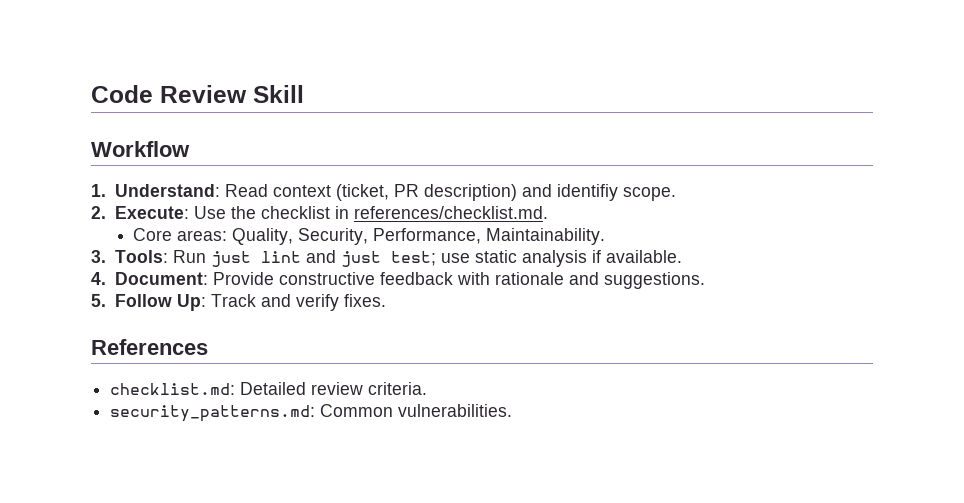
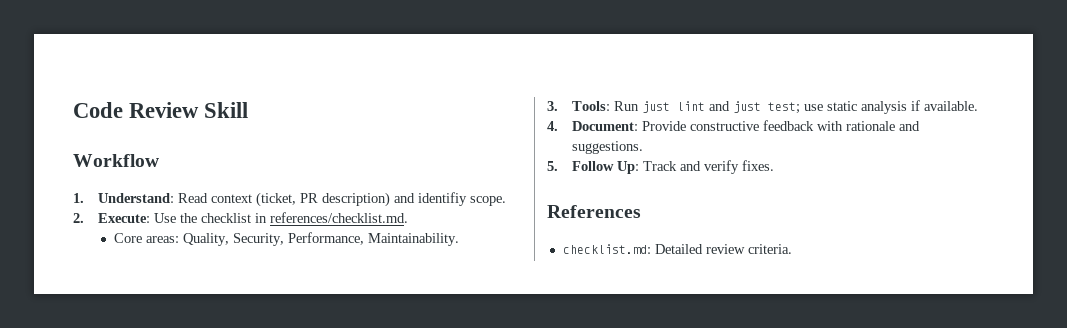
- security_patterns.md: Common vulnerabilities.

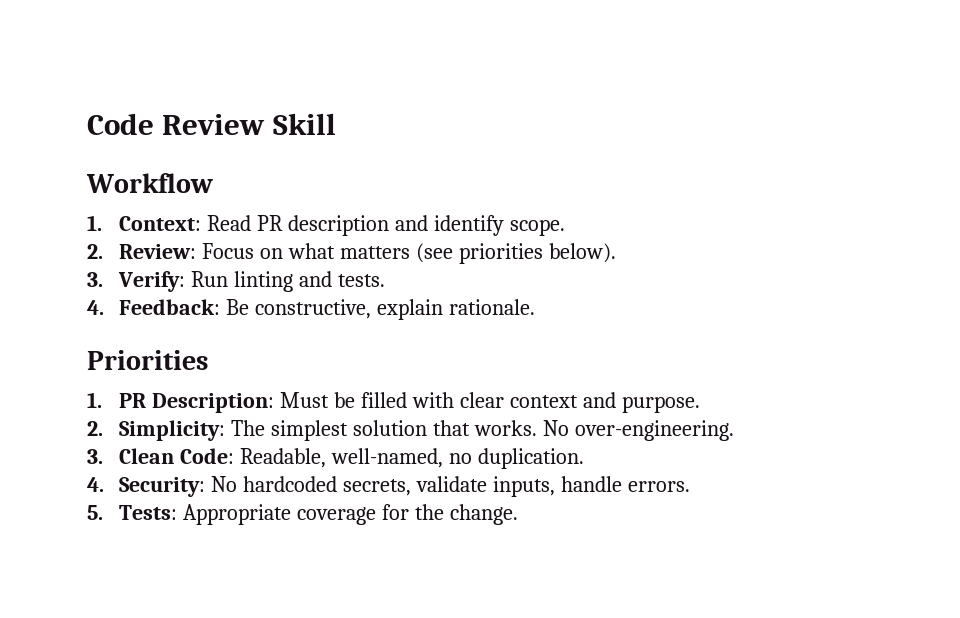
- 1. Understand: Read context (ticket, PR description) and identifiy scope.
- 2. Execute: Use the checklist in references/checklist.md.
- Core areas: Quality, Security, Performance, Maintainability.
- 3. Tools: Run just lint and just test; use static analysis if available.
- 4. Document: Provide constructive feedback with rationale and suggestions.
- 5. Follow Up: Track and verify fixes.
- References
- checklist.md: Detailed review criteria.
+ 1. Context: Read PR description and identify scope.
+ 2. Review: Focus on what matters (see priorities below).
+ 3. Verify: Run linting and tests.
+ 4. Feedback: Be constructive, explain rationale.
+ Priorities
+ 1. PR Description: Must be filled with clear context and purpose.
+ 2. Simplicity: The simplest solution that works. No over-engineering.
+ 3. Clean Code: Readable, well-named, no duplication.
+ 4. Security: No hardcoded secrets, validate inputs, handle errors.
+ 5. Tests: Appropriate coverage for the change.

